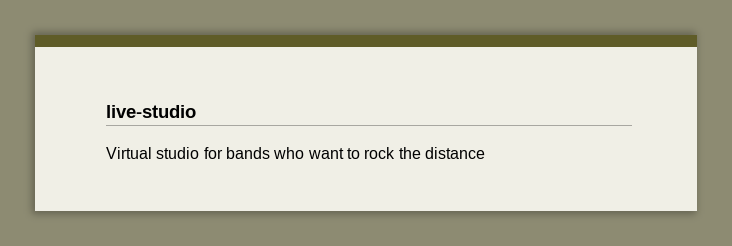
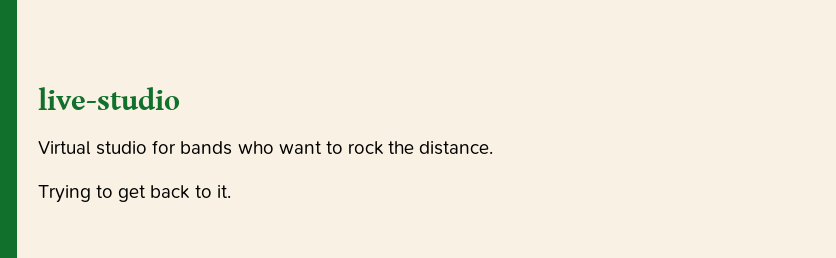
- Virtual studio for bands who want to rock the distance
+ Virtual studio for bands who want to rock the distance.
+ Trying to get back to it.

